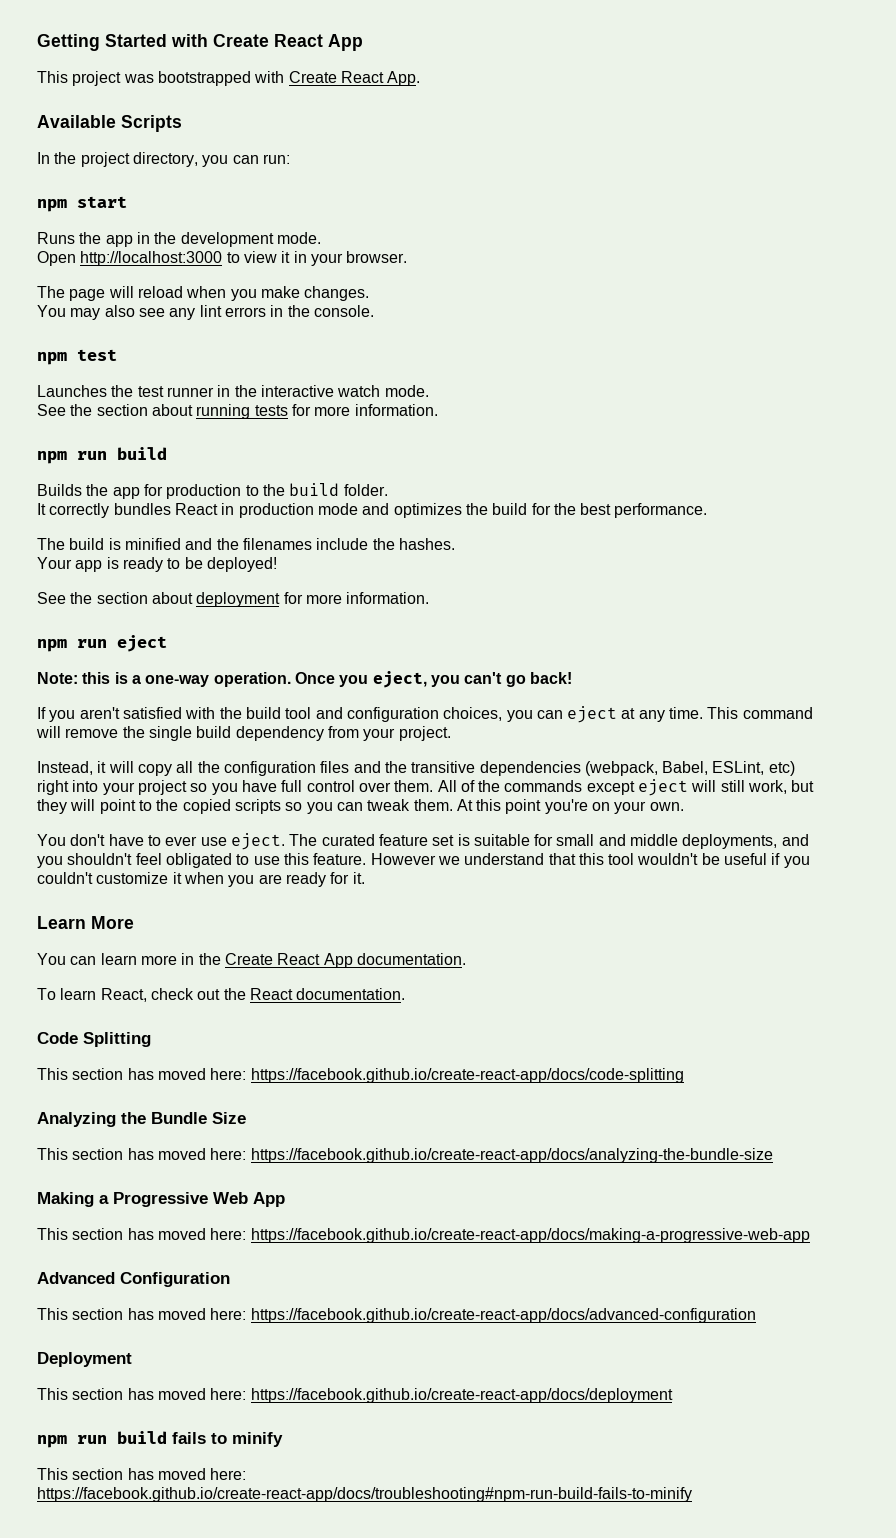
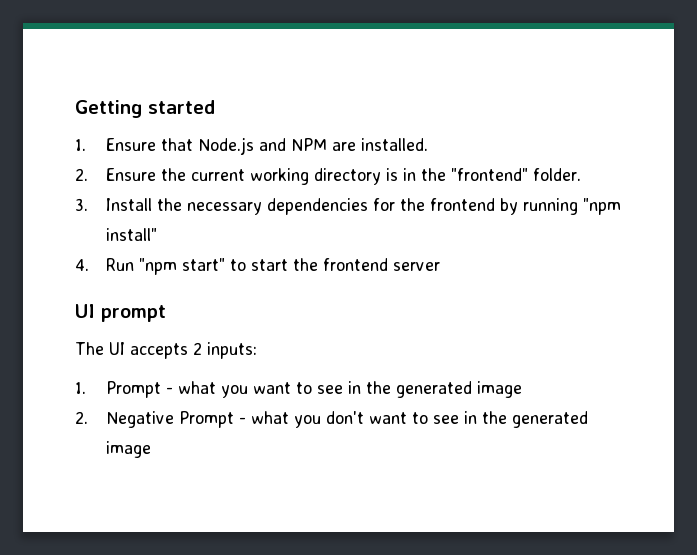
- Getting Started with Create React App
- This project was bootstrapped with Create React App.
- Available Scripts
- In the project directory, you can run:
- npm start
- Runs the app in the development mode.
- Open http://localhost:3000 to view it in your browser.
- The page will reload when you make changes.
- You may also see any lint errors in the console.
- npm test
- Launches the test runner in the interactive watch mode.
- See the section about running tests for more information.
- npm run build
- Builds the app for production to the build folder.
- It correctly bundles React in production mode and optimizes the build for the best performance.
- The build is minified and the filenames include the hashes.
- Your app is ready to be deployed!
- See the section about deployment for more information.
- npm run eject
- Note: this is a one-way operation. Once you eject, you can't go back!
- If you aren't satisfied with the build tool and configuration choices, you can eject at any time. This command will remove the single build dependency from your project.
- Instead, it will copy all the configuration files and the transitive dependencies (webpack, Babel, ESLint, etc) right into your project so you have full control over them. All of the commands except eject will still work, but they will point to the copied scripts so you can tweak them. At this point you're on your own.
- You don't have to ever use eject. The curated feature set is suitable for small and middle deployments, and you shouldn't feel obligated to use this feature. However we understand that this tool wouldn't be useful if you couldn't customize it when you are ready for it.
- Learn More
- You can learn more in the Create React App documentation.
- To learn React, check out the React documentation.
- Code Splitting
- This section has moved here: https://facebook.github.io/create-react-app/docs/code-splitting
- Analyzing the Bundle Size
- This section has moved here: https://facebook.github.io/create-react-app/docs/analyzing-the-bundle-size
- Making a Progressive Web App
- This section has moved here: https://facebook.github.io/create-react-app/docs/making-a-progressive-web-app
- Advanced Configuration
- This section has moved here: https://facebook.github.io/create-react-app/docs/advanced-configuration
- Deployment
- This section has moved here: https://facebook.github.io/create-react-app/docs/deployment
- npm run build fails to minify
- This section has moved here: https://facebook.github.io/create-react-app/docs/troubleshooting#npm-run-build-fails-to-minify
+ Getting started
+ 1. Ensure that Node.js and NPM are installed.
+ 2. Ensure the current working directory is in the "frontend" folder.
+ 3. Install the necessary dependencies for the frontend by running "npm install"
+ 4. Run "npm start" to start the frontend server
+ UI prompt
+ The UI accepts 2 inputs:
+ 1. Prompt - what you want to see in the generated image
+ 2. Negative Prompt - what you don't want to see in the generated image

